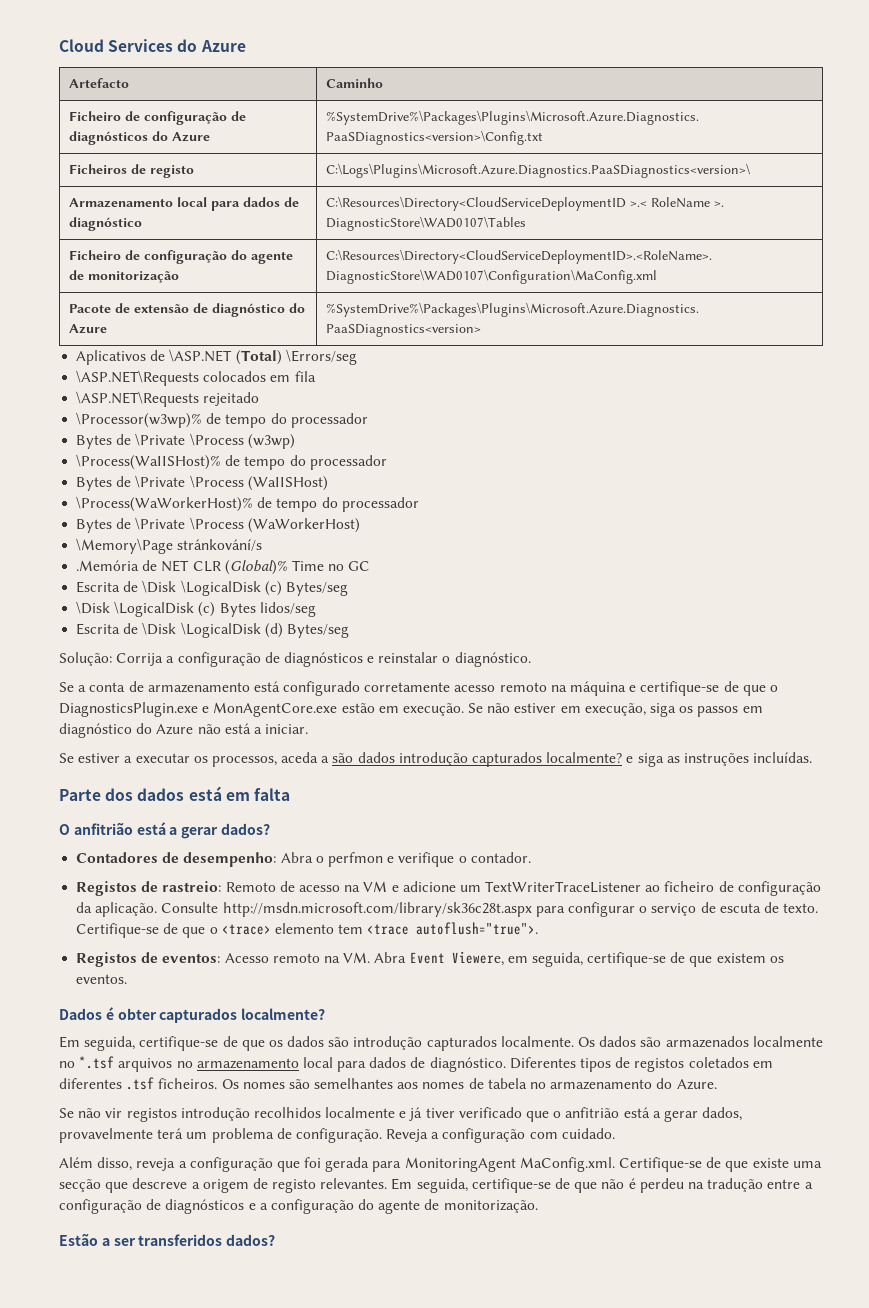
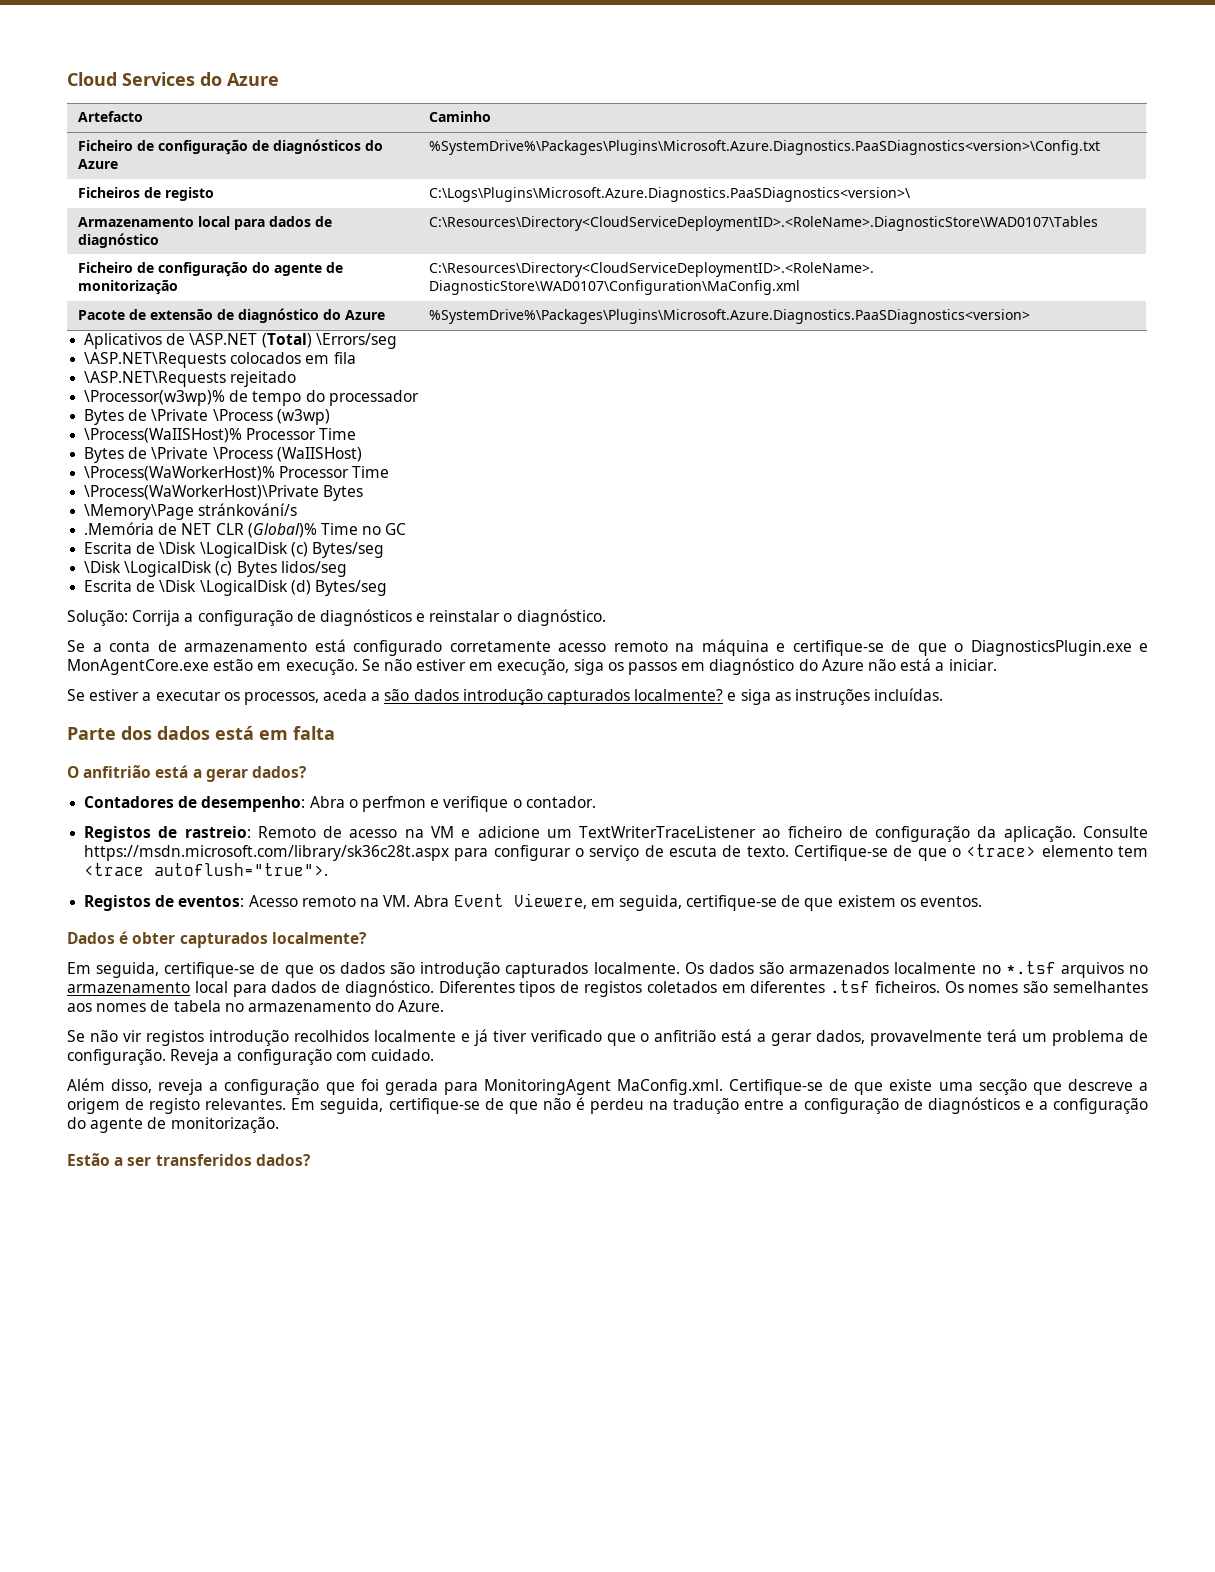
- Armazenamento local para dados de diagnóstico | C:\Resources\Directory<CloudServiceDeploymentID >.< RoleName >. DiagnosticStore\WAD0107\Tables
+ Armazenamento local para dados de diagnóstico | C:\Resources\Directory<CloudServiceDeploymentID>.<RoleName>.DiagnosticStore\WAD0107\Tables
- \Process(WaIISHost)% de tempo do processador
+ \Process(WaIISHost)% Processor Time
- \Process(WaWorkerHost)% de tempo do processador
- Bytes de \Private \Process (WaWorkerHost)
+ \Process(WaWorkerHost)% Processor Time
+ \Process(WaWorkerHost)\Private Bytes
- Consulte http://msdn.microsoft.com/library/sk36c28t.aspx para configurar o serviço de escuta de texto.
+ Consulte https://msdn.microsoft.com/library/sk36c28t.aspx para configurar o serviço de escuta de texto.

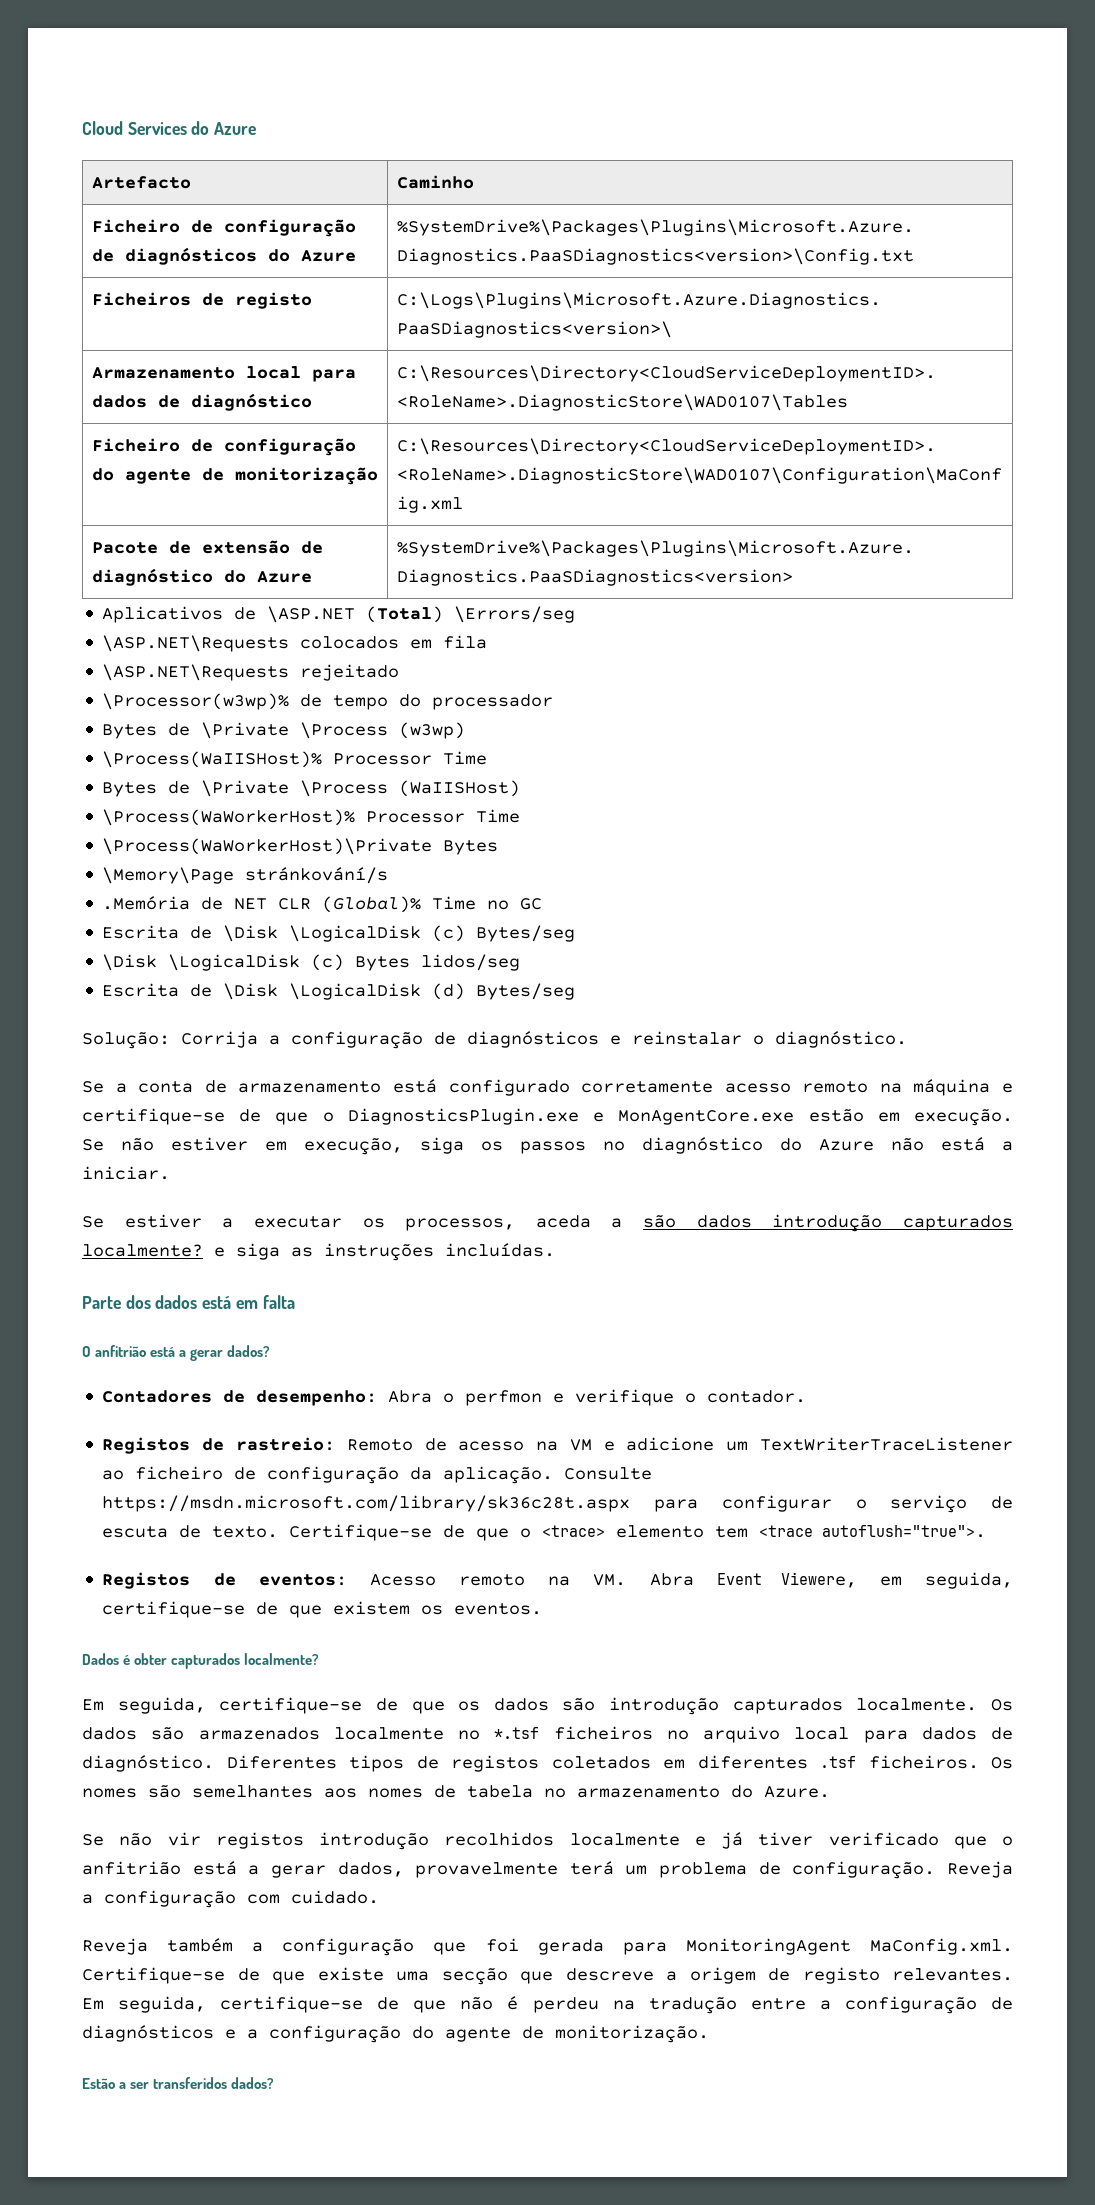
- Se não estiver em execução, siga os passos em diagnóstico do Azure não está a iniciar.
+ Se não estiver em execução, siga os passos no diagnóstico do Azure não está a iniciar.
- Os dados são armazenados localmente no *.tsf arquivos no armazenamento local para dados de diagnóstico.
+ Os dados são armazenados localmente no *.tsf ficheiros no arquivo local para dados de diagnóstico.
- Além disso, reveja a configuração que foi gerada para MonitoringAgent MaConfig.xml. Certifique-se de que existe uma secção que descreve a origem de registo relevantes.
+ Reveja também a configuração que foi gerada para MonitoringAgent MaConfig.xml. Certifique-se de que existe uma secção que descreve a origem de registo relevantes.

